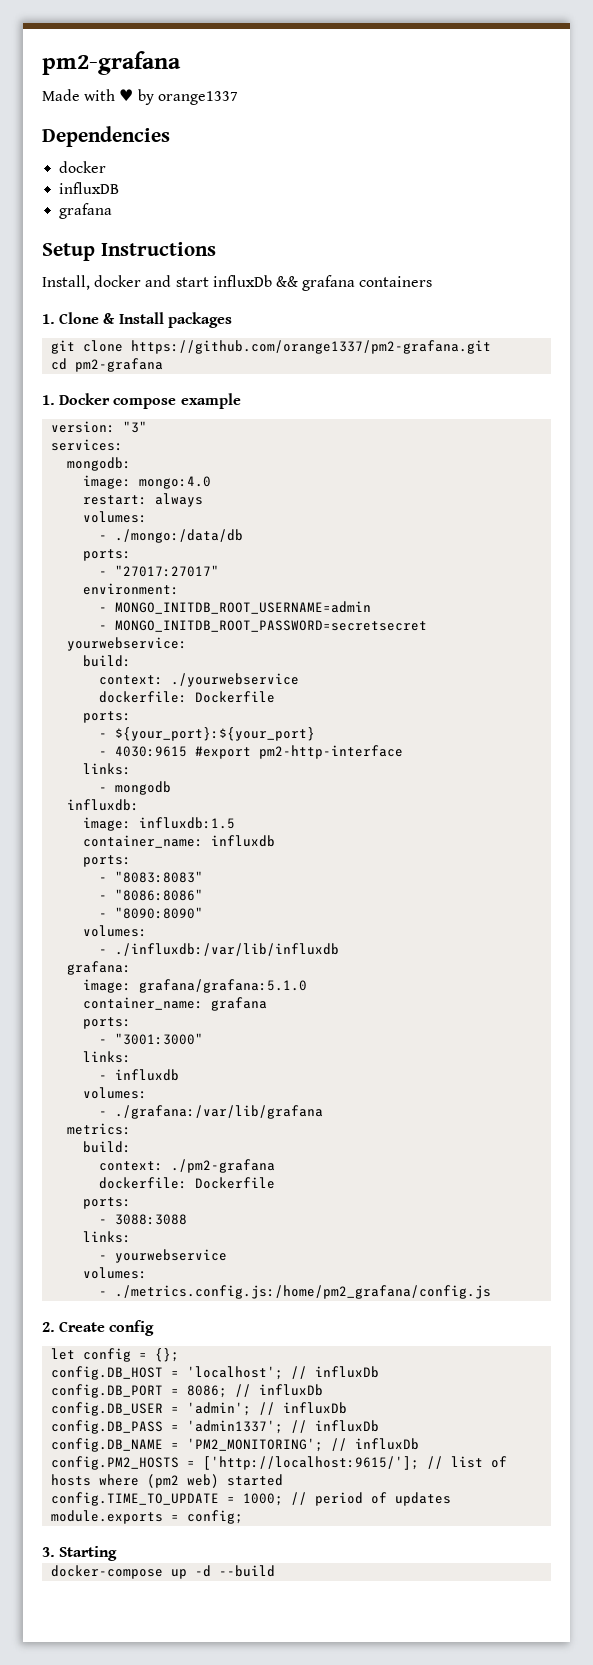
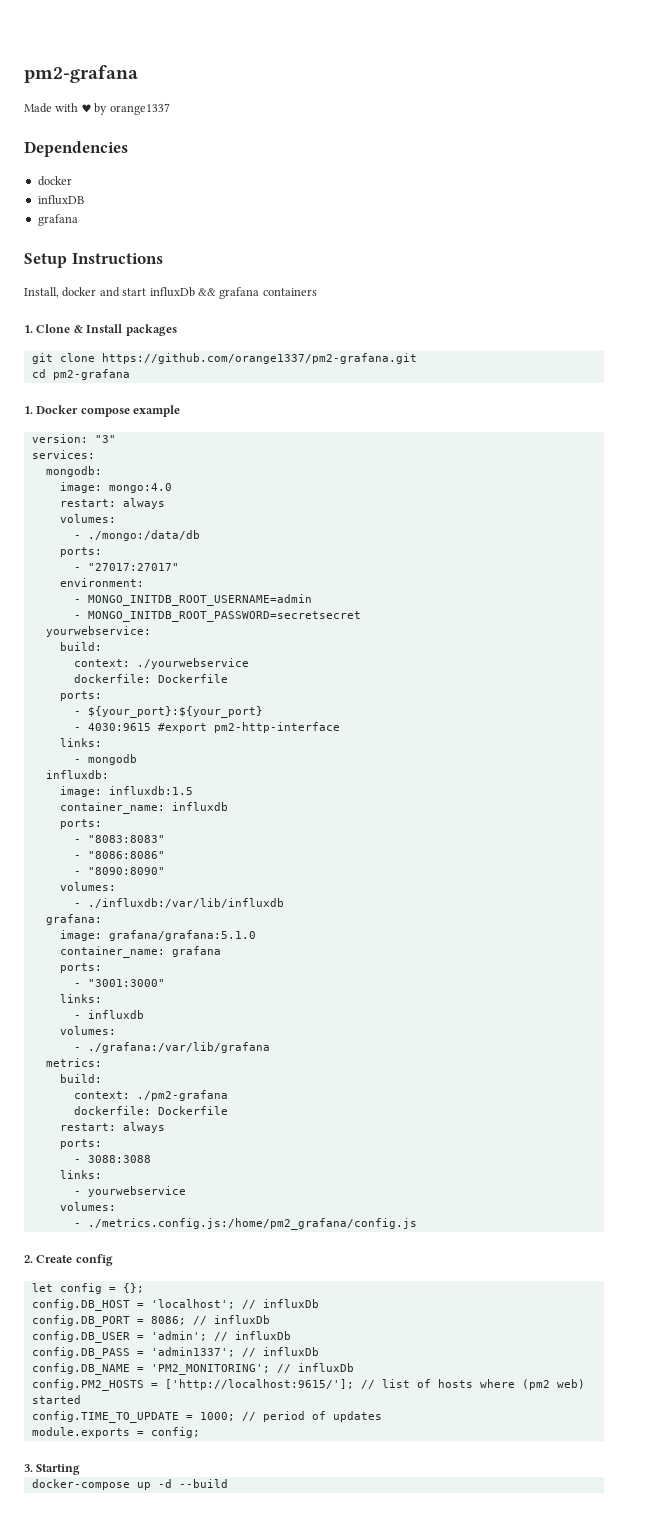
  context: ./pm2-grafana
  dockerfile: Dockerfile
+ restart: always

